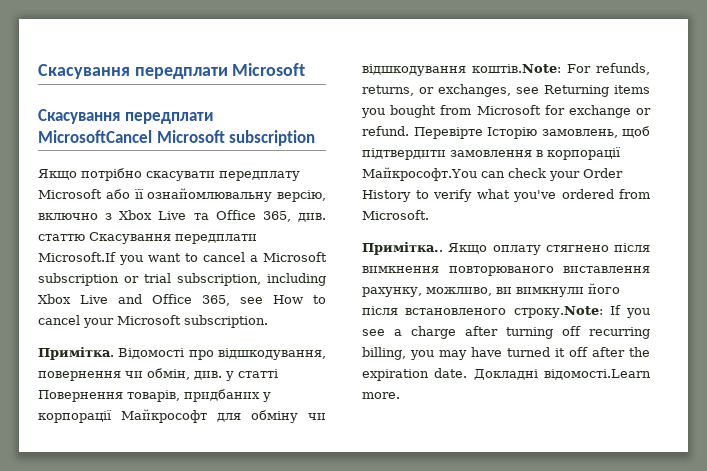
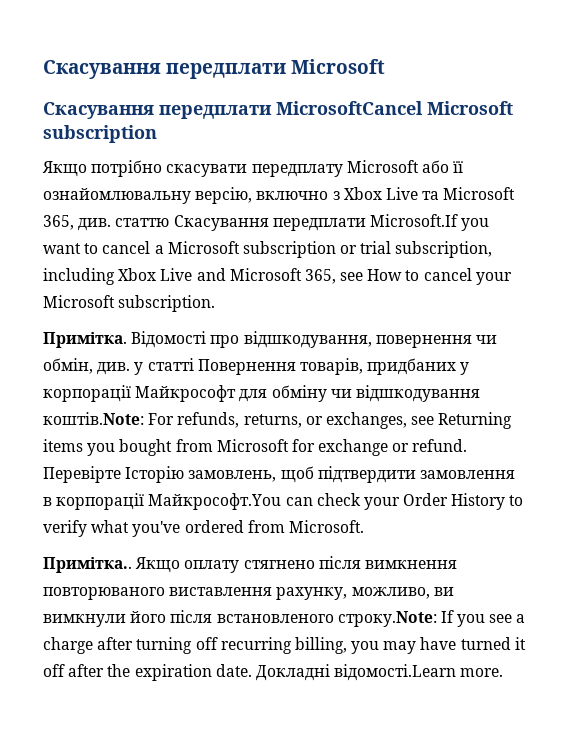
- Якщо потрібно скасувати передплату Microsoft або її ознайомлювальну версію, включно з Xbox Live та Office 365, див. статтю Скасування передплати Microsoft.If you want to cancel a Microsoft subscription or trial subscription, including Xbox Live and Office 365, see How to cancel your Microsoft subscription.
+ Якщо потрібно скасувати передплату Microsoft або її ознайомлювальну версію, включно з Xbox Live та Microsoft 365, див. статтю Скасування передплати Microsoft.If you want to cancel a Microsoft subscription or trial subscription, including Xbox Live and Microsoft 365, see How to cancel your Microsoft subscription.

